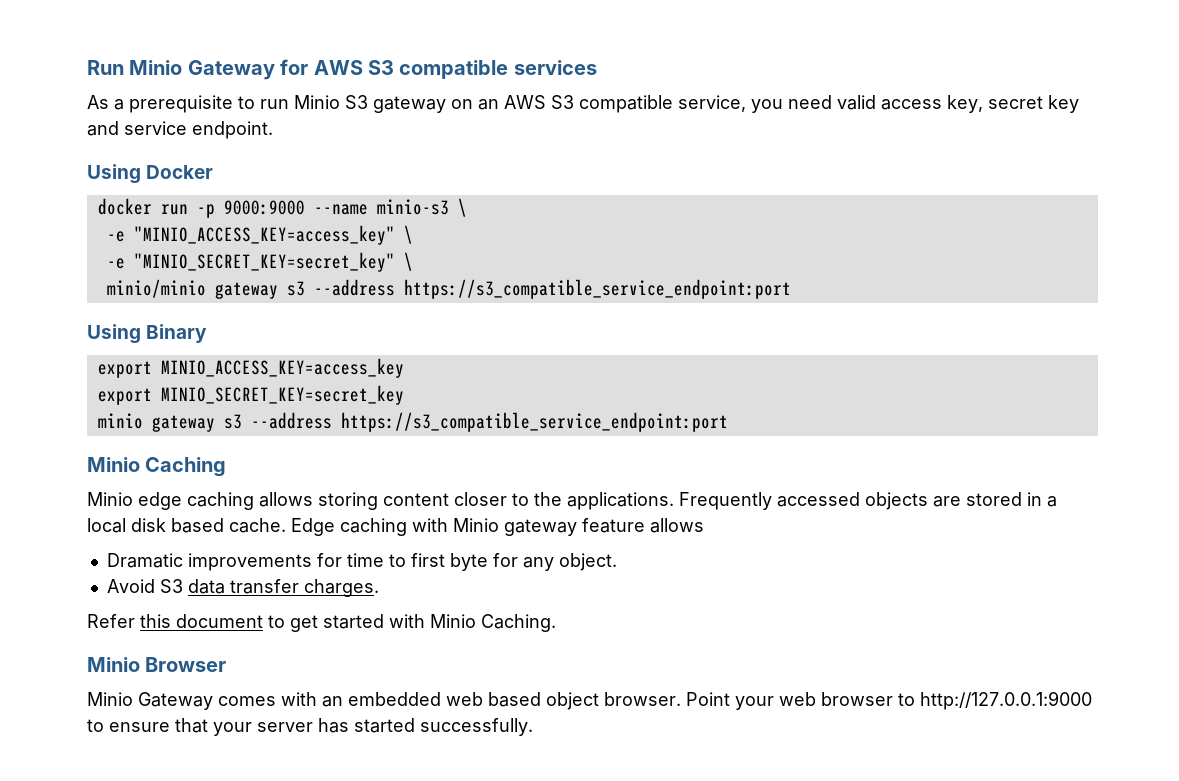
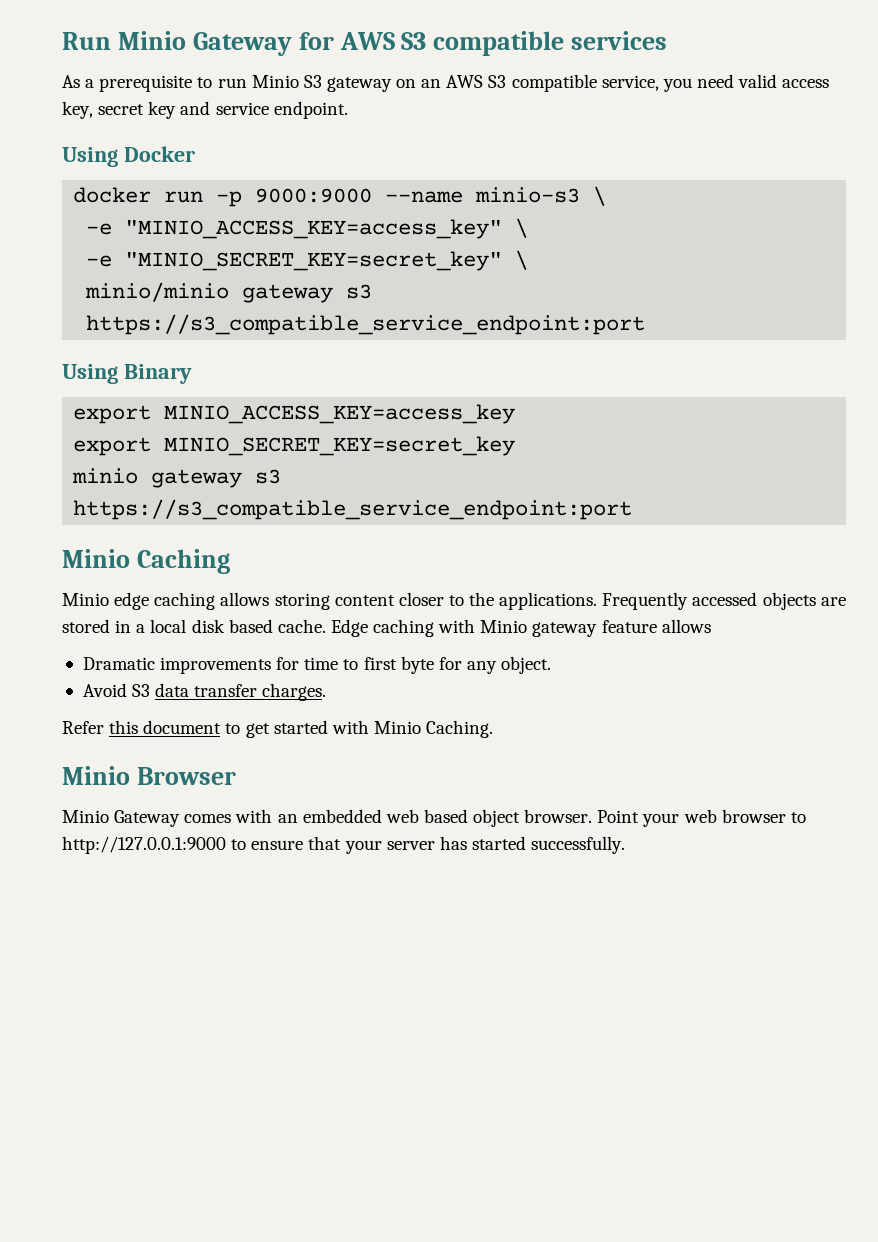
- minio/minio gateway s3 --address https://s3_compatible_service_endpoint:port
+ minio/minio gateway s3 https://s3_compatible_service_endpoint:port
- minio gateway s3 --address https://s3_compatible_service_endpoint:port
+ minio gateway s3 https://s3_compatible_service_endpoint:port

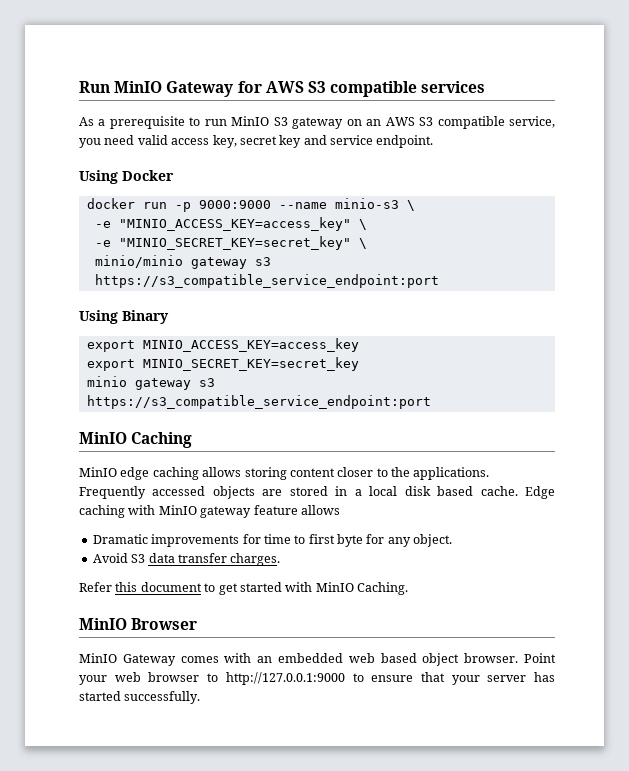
- Run Minio Gateway for AWS S3 compatible services
+ Run MinIO Gateway for AWS S3 compatible services
- As a prerequisite to run Minio S3 gateway on an AWS S3 compatible service, you need valid access key, secret key and service endpoint.
+ As a prerequisite to run MinIO S3 gateway on an AWS S3 compatible service, you need valid access key, secret key and service endpoint.
- Minio Caching
+ MinIO Caching
- Minio edge caching allows storing content closer to the applications.
+ MinIO edge caching allows storing content closer to the applications.
- Edge caching with Minio gateway feature allows
+ Edge caching with MinIO gateway feature allows
- Refer this document to get started with Minio Caching.
+ Refer this document to get started with MinIO Caching.
- Minio Browser
+ MinIO Browser
- Minio Gateway comes with an embedded web based object browser.
+ MinIO Gateway comes with an embedded web based object browser.

